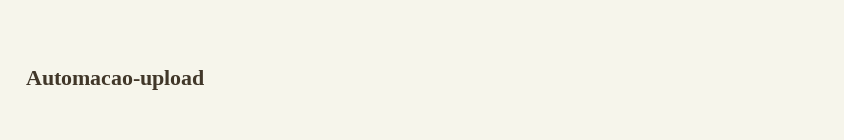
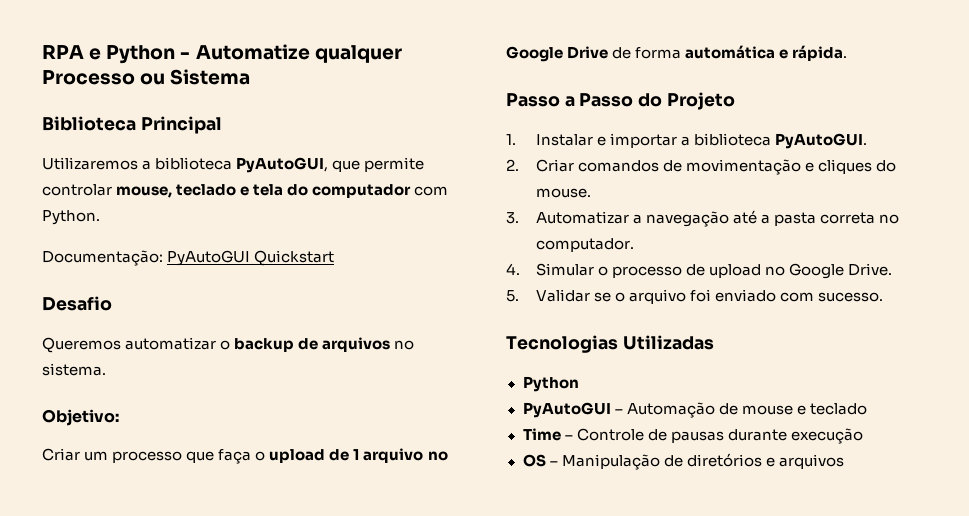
- Automacao-upload
+ RPA e Python - Automatize qualquer Processo ou Sistema
+ Biblioteca Principal
+ Utilizaremos a biblioteca PyAutoGUI, que permite controlar mouse, teclado e tela do computador com Python.
+ Documentação: PyAutoGUI Quickstart
+ Desafio
+ Queremos automatizar o backup de arquivos no sistema.
+ Objetivo:
+ Criar um processo que faça o upload de 1 arquivo no Google Drive de forma automática e rápida.
+ Passo a Passo do Projeto
+ 1. Instalar e importar a biblioteca PyAutoGUI.
+ 2. Criar comandos de movimentação e cliques do mouse.
+ 3. Automatizar a navegação até a pasta correta no computador.
+ 4. Simular o processo de upload no Google Drive.
+ 5. Validar se o arquivo foi enviado com sucesso.
+ Tecnologias Utilizadas
+ Python
+ PyAutoGUI – Automação de mouse e teclado
+ Time – Controle de pausas durante execução
+ OS – Manipulação de diretórios e arquivos

